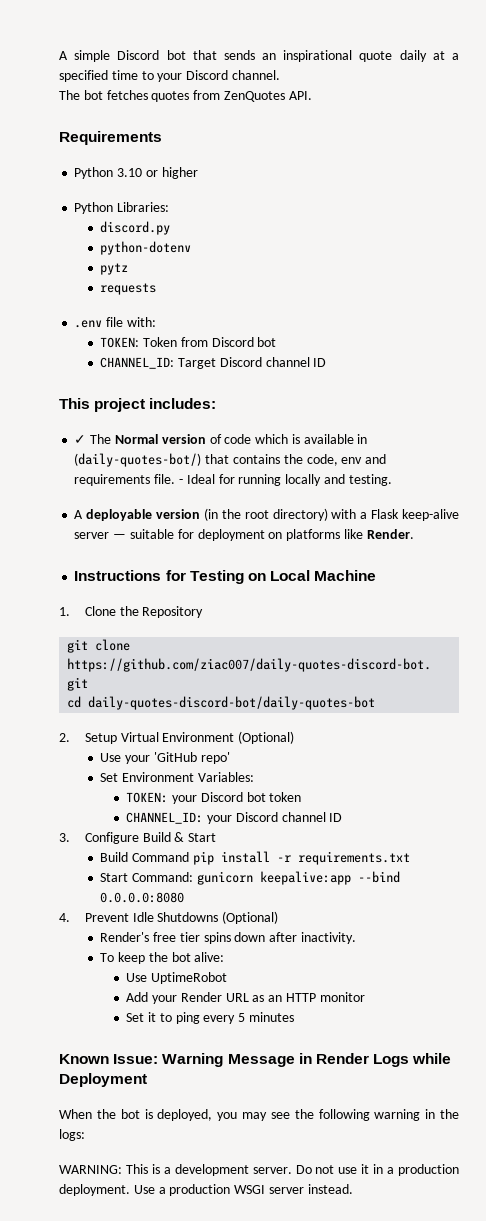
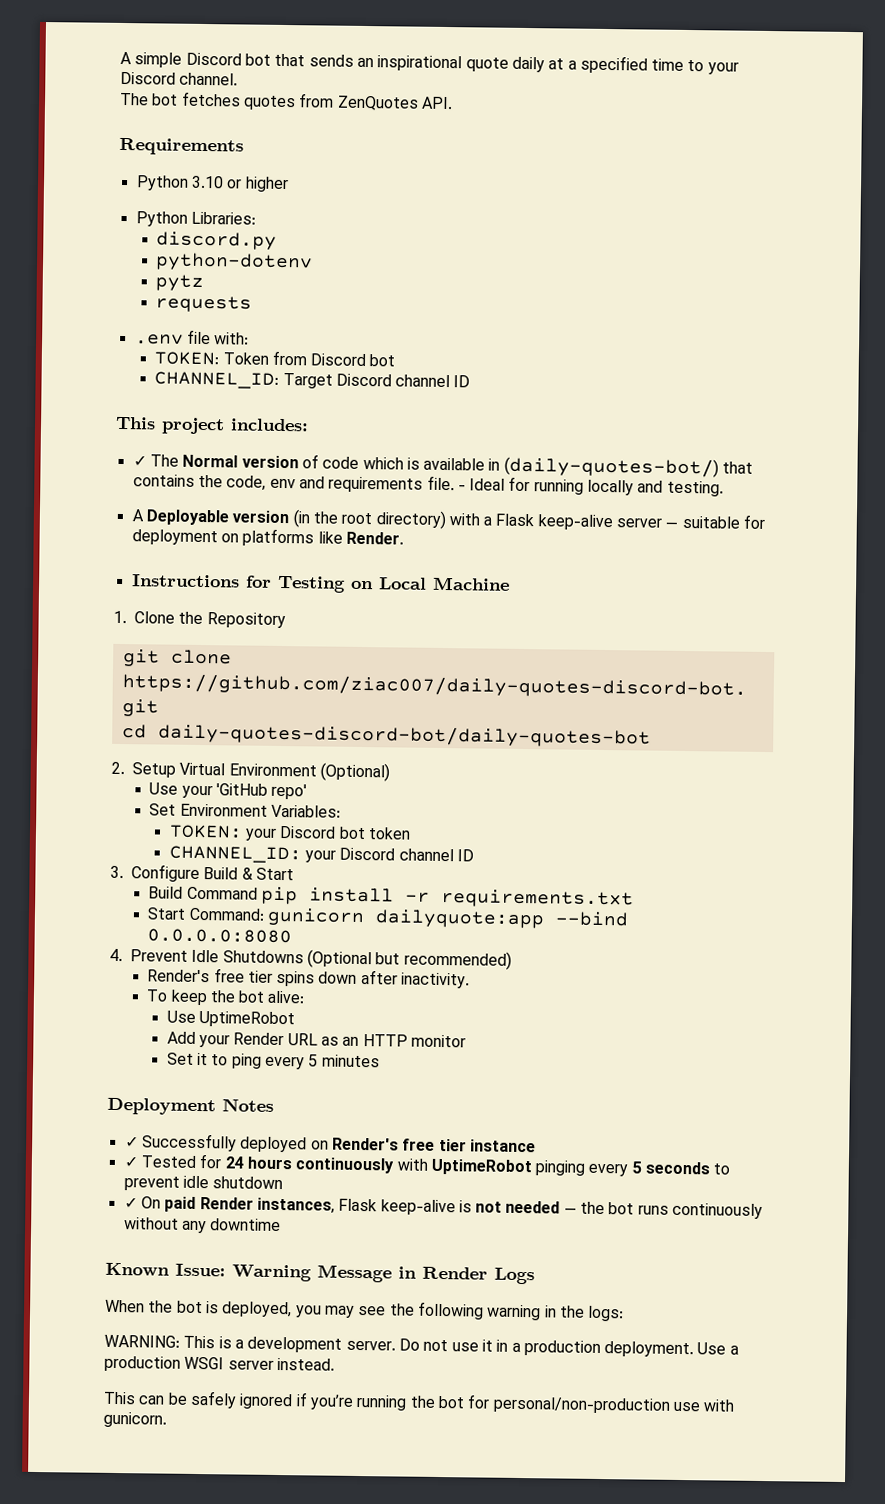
- A deployable version (in the root directory) with a Flask keep-alive server — suitable for deployment on platforms like Render.
+ A Deployable version (in the root directory) with a Flask keep-alive server — suitable for deployment on platforms like Render.
- Start Command: gunicorn keepalive:app --bind 0.0.0.0:8080
+ Start Command: gunicorn dailyquote:app --bind 0.0.0.0:8080
- 4. Prevent Idle Shutdowns (Optional)
+ 4. Prevent Idle Shutdowns (Optional but recommended)
+ Deployment Notes
+ ✓ Successfully deployed on Render's free tier instance
+ ✓ Tested for 24 hours continuously with UptimeRobot pinging every 5 seconds to prevent idle shutdown
+ ✓ On paid Render instances, Flask keep-alive is not needed — the bot runs continuously without any downtime
- Known Issue: Warning Message in Render Logs while Deployment
+ Known Issue: Warning Message in Render Logs
+ This can be safely ignored if you’re running the bot for personal/non-production use with gunicorn.

